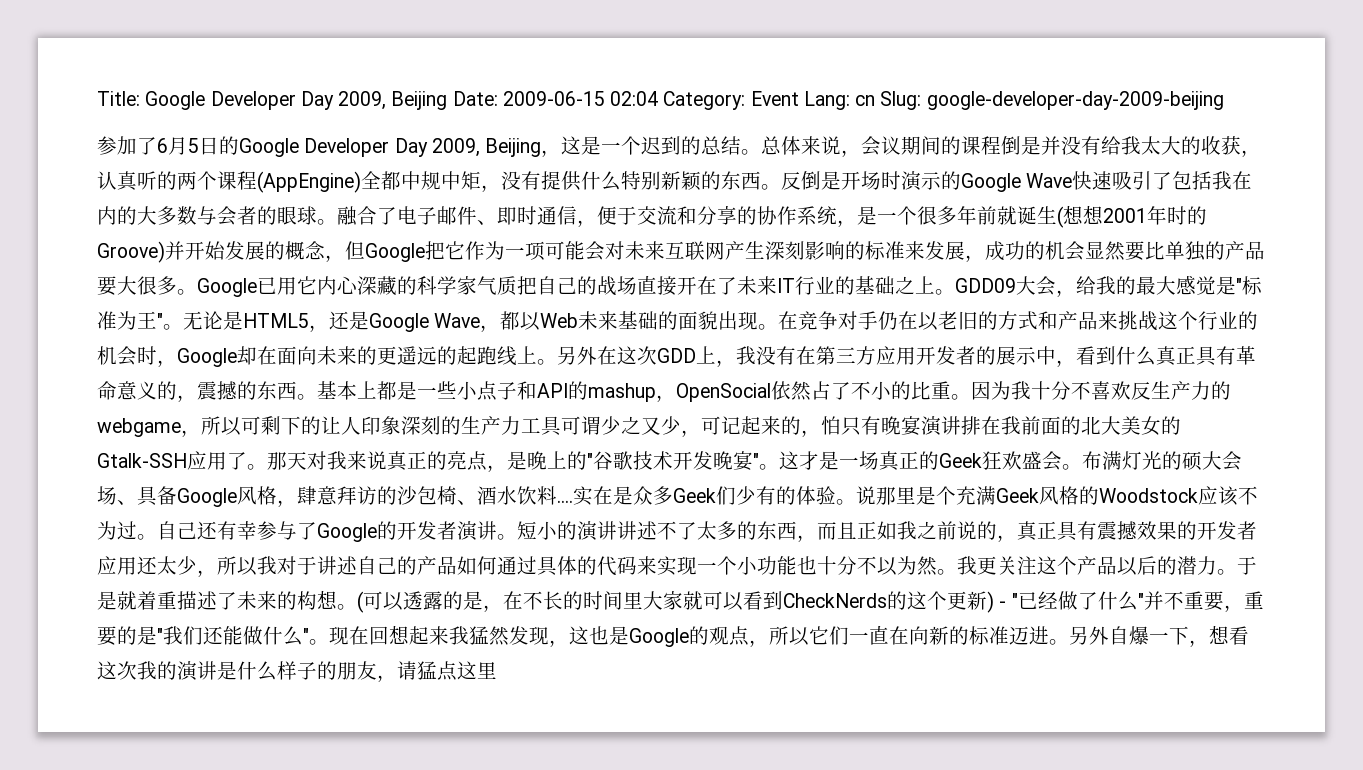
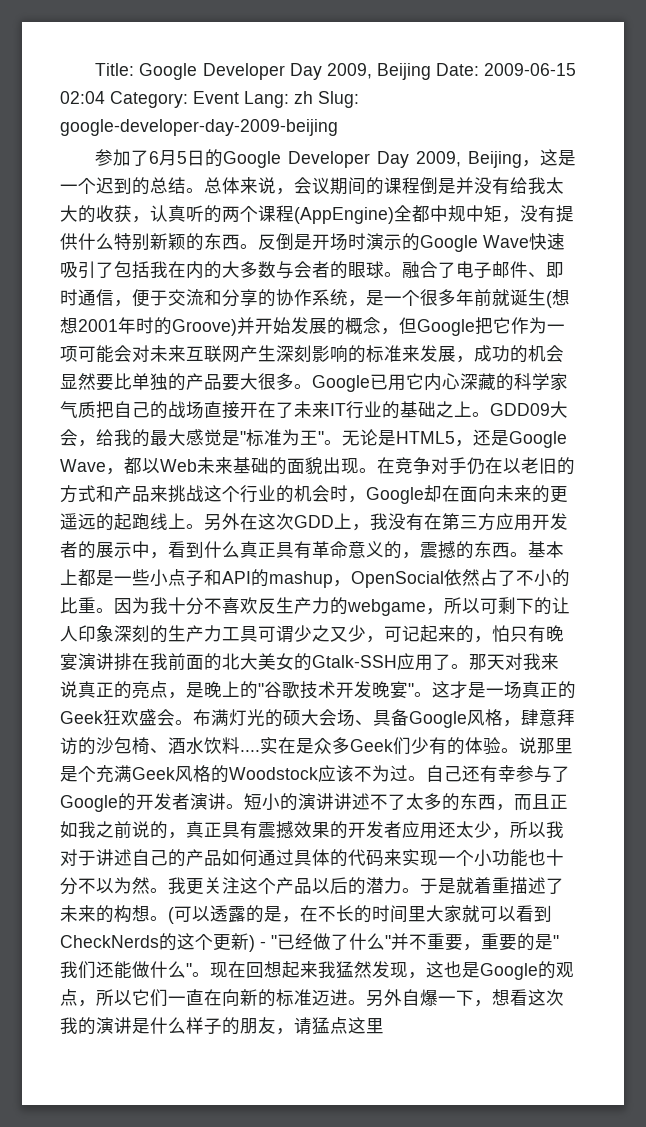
- Title: Google Developer Day 2009, Beijing Date: 2009-06-15 02:04 Category: Event Lang: cn Slug: google-developer-day-2009-beijing
+ Title: Google Developer Day 2009, Beijing Date: 2009-06-15 02:04 Category: Event Lang: zh Slug: google-developer-day-2009-beijing

